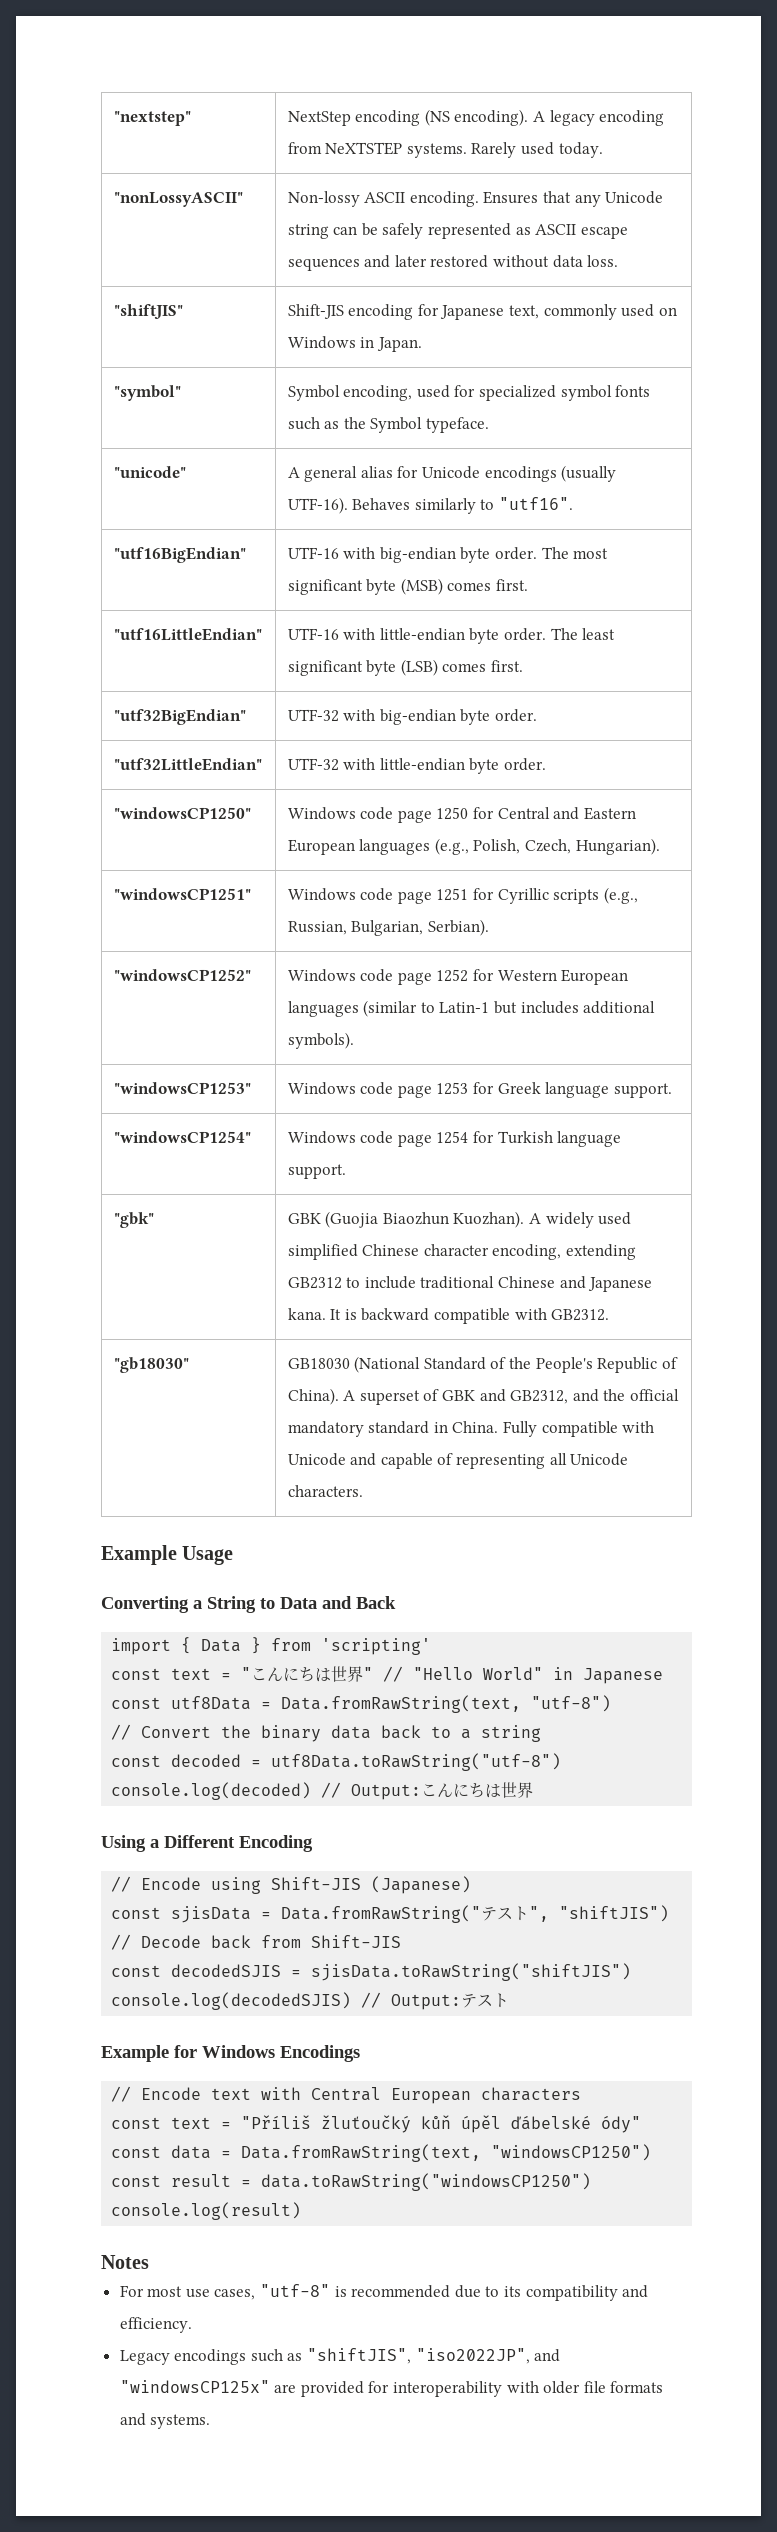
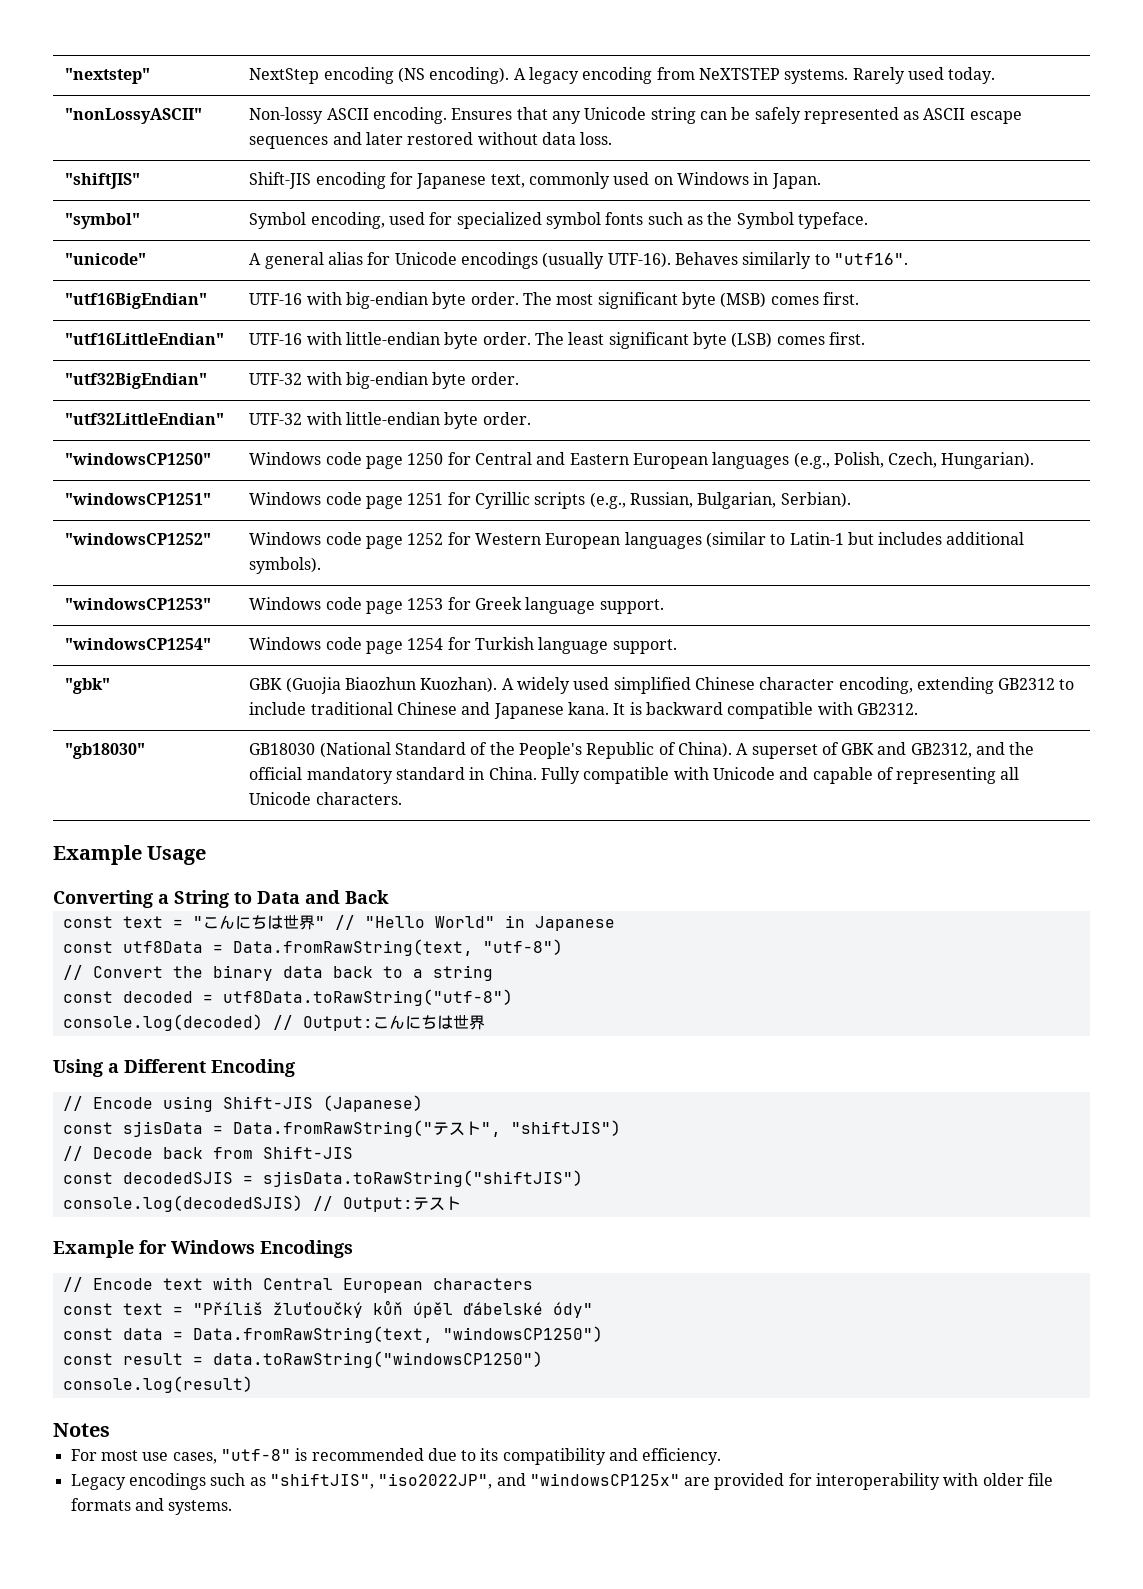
- import { Data } from 'scripting'

